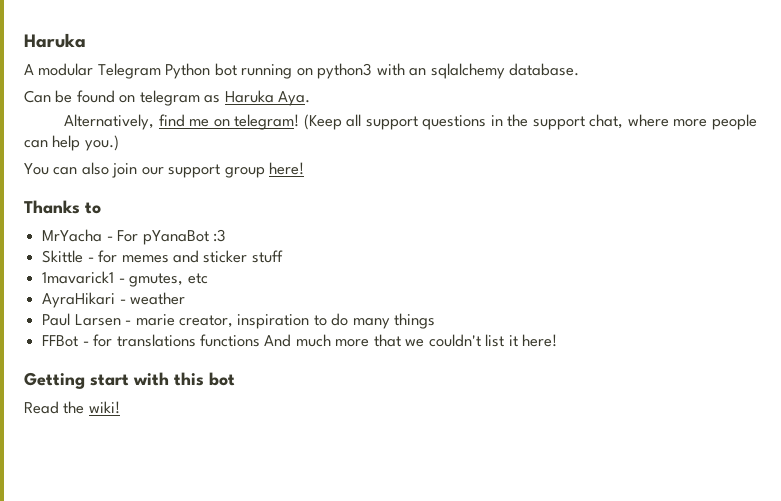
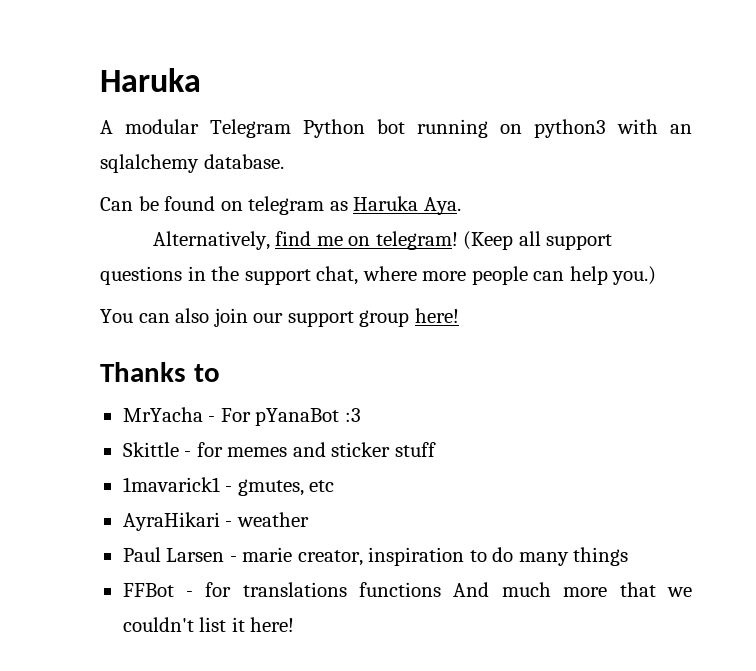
- Getting start with this bot
- Read the wiki!

